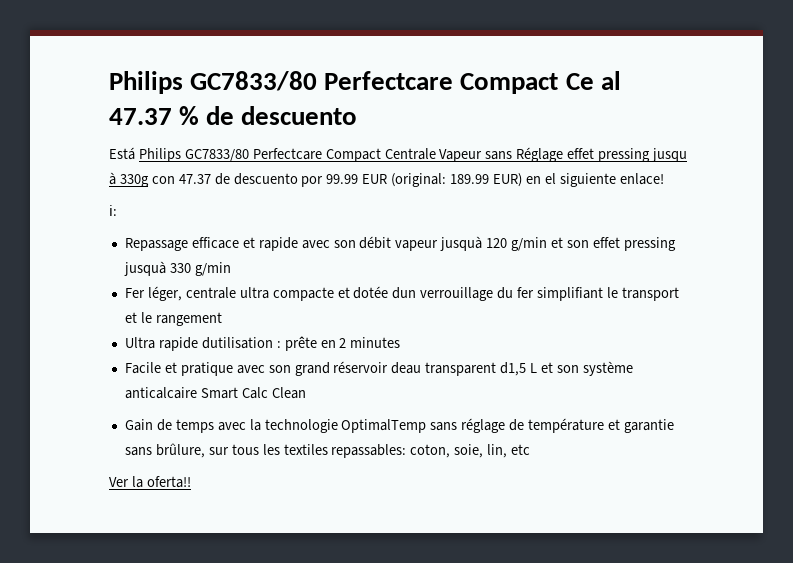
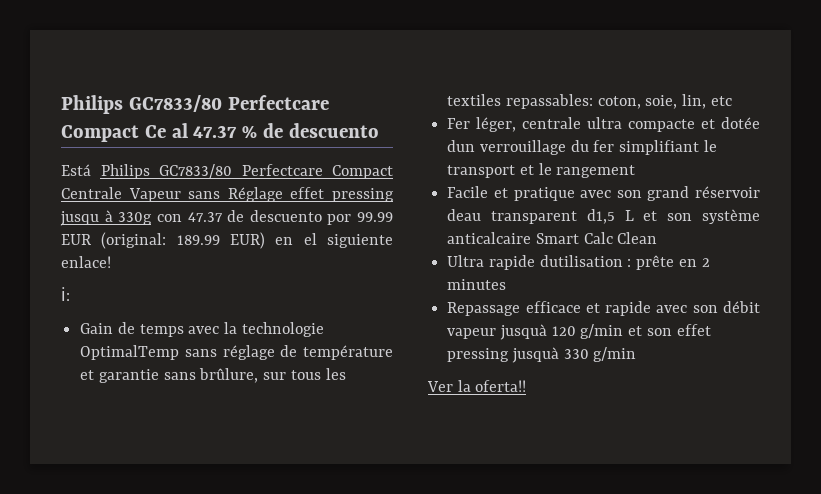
- Repassage efficace et rapide avec son débit vapeur jusquà 120 g/min et son effet pressing jusquà 330 g/min
- Fer léger, centrale ultra compacte et dotée dun verrouillage du fer simplifiant le transport et le rangement
- Ultra rapide dutilisation : prête en 2 minutes
- Facile et pratique avec son grand réservoir deau transparent d1,5 L et son système anticalcaire Smart Calc Clean
+ Fer léger, centrale ultra compacte et dotée dun verrouillage du fer simplifiant le transport et le rangement
+ Facile et pratique avec son grand réservoir deau transparent d1,5 L et son système anticalcaire Smart Calc Clean
+ Ultra rapide dutilisation : prête en 2 minutes
+ Repassage efficace et rapide avec son débit vapeur jusquà 120 g/min et son effet pressing jusquà 330 g/min

